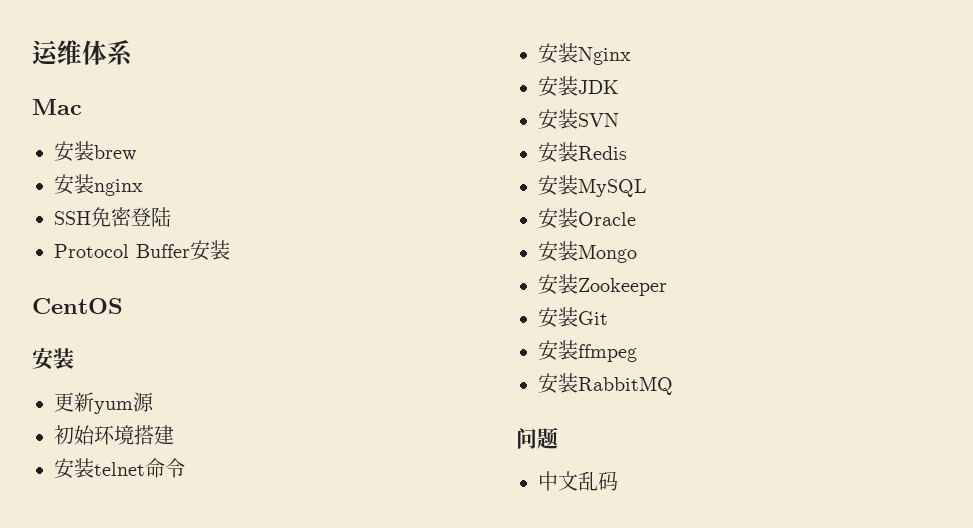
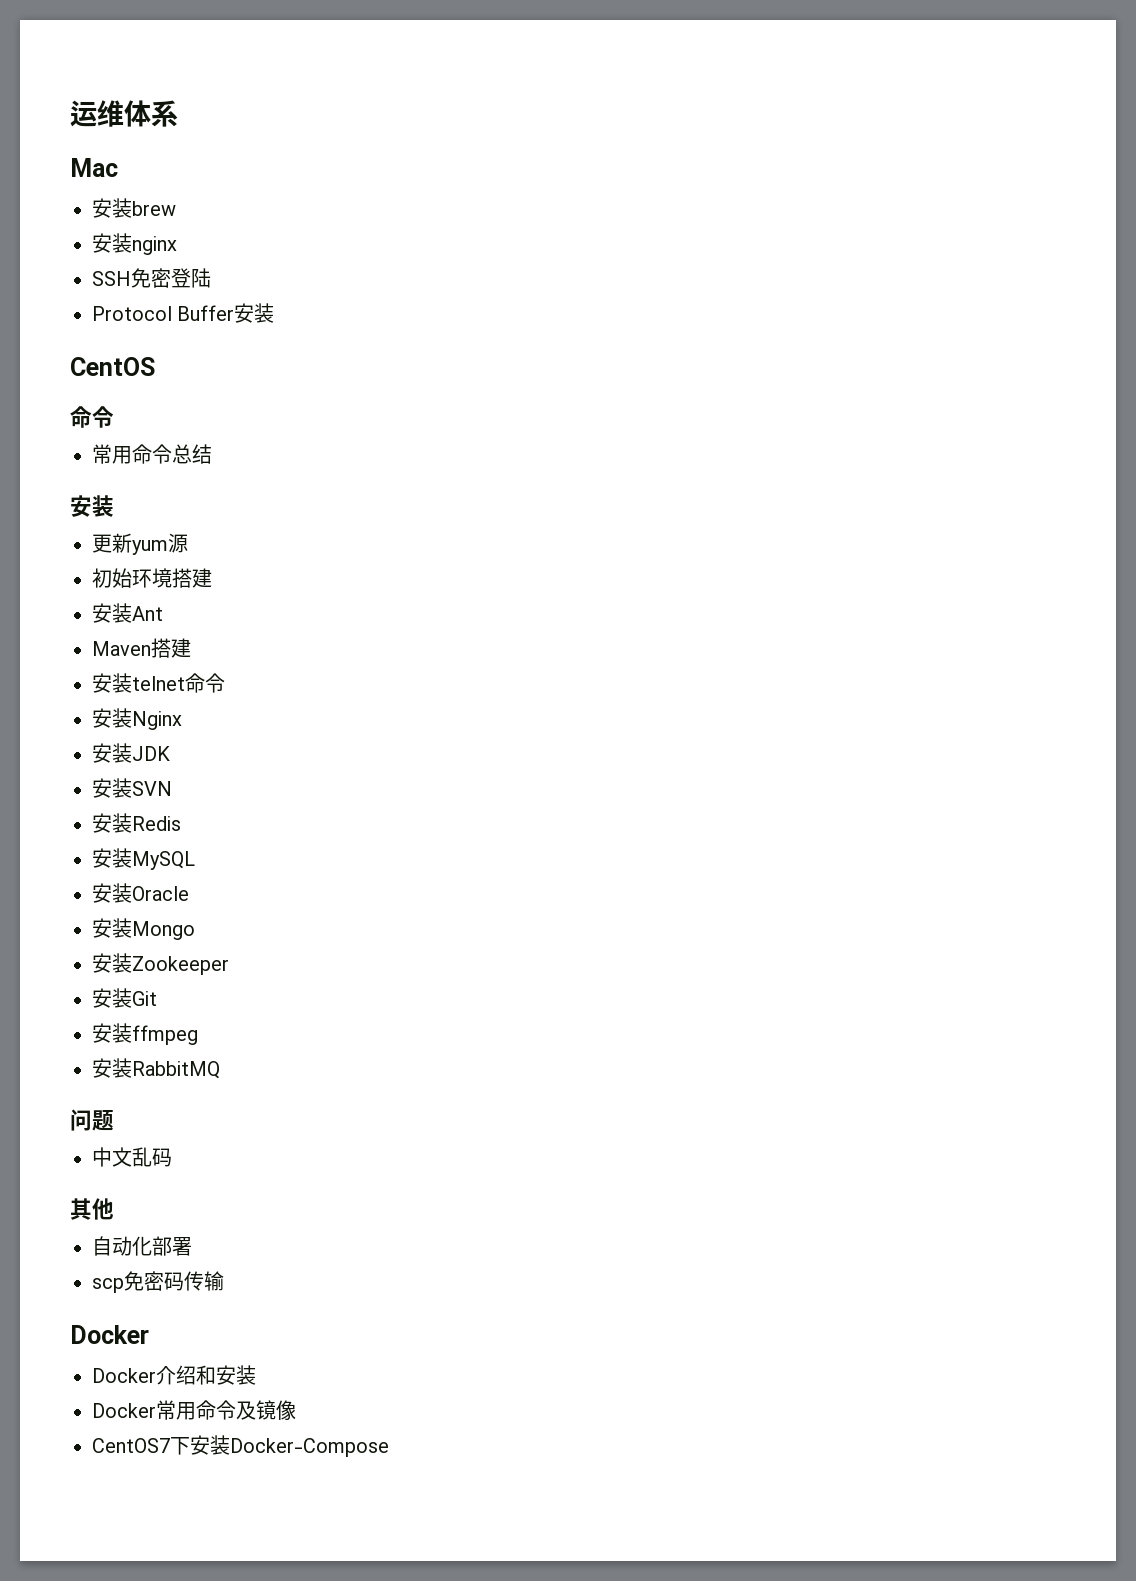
  CentOS
+ 命令
+ 常用命令总结
+ 安装Ant
+ Maven搭建
+ 其他
+ 自动化部署
+ scp免密码传输
+ Docker
+ Docker介绍和安装
+ Docker常用命令及镜像
+ CentOS7下安装Docker-Compose

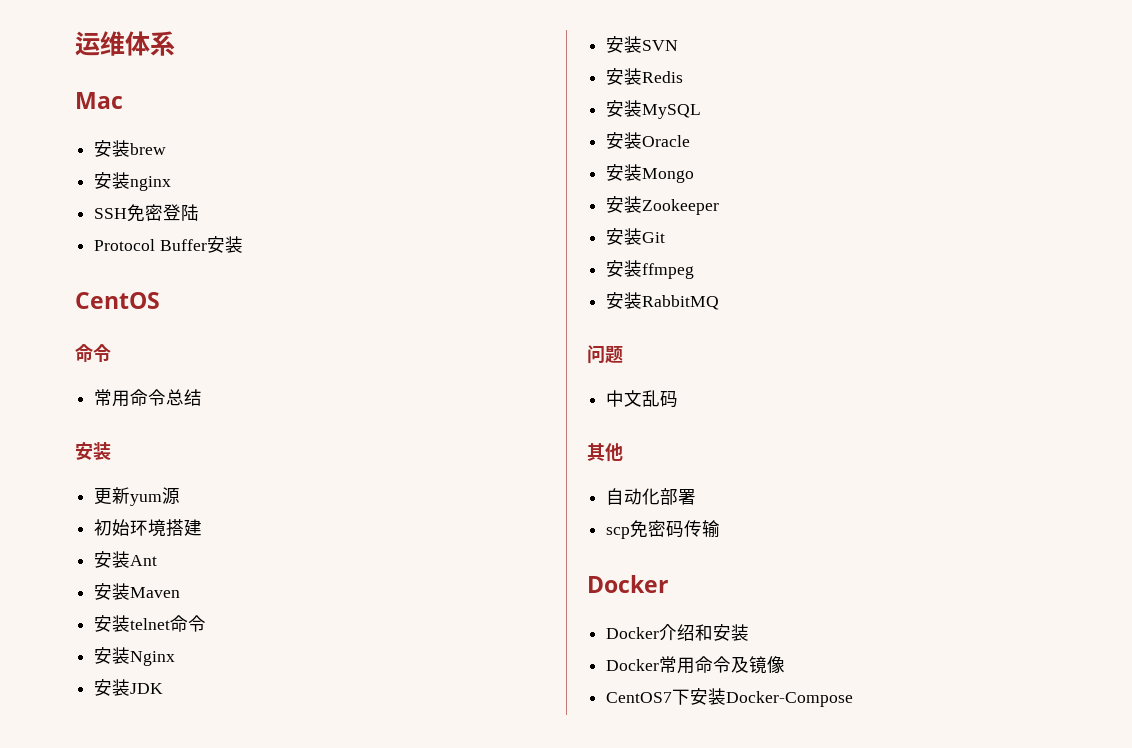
- Maven搭建
+ 安装Maven

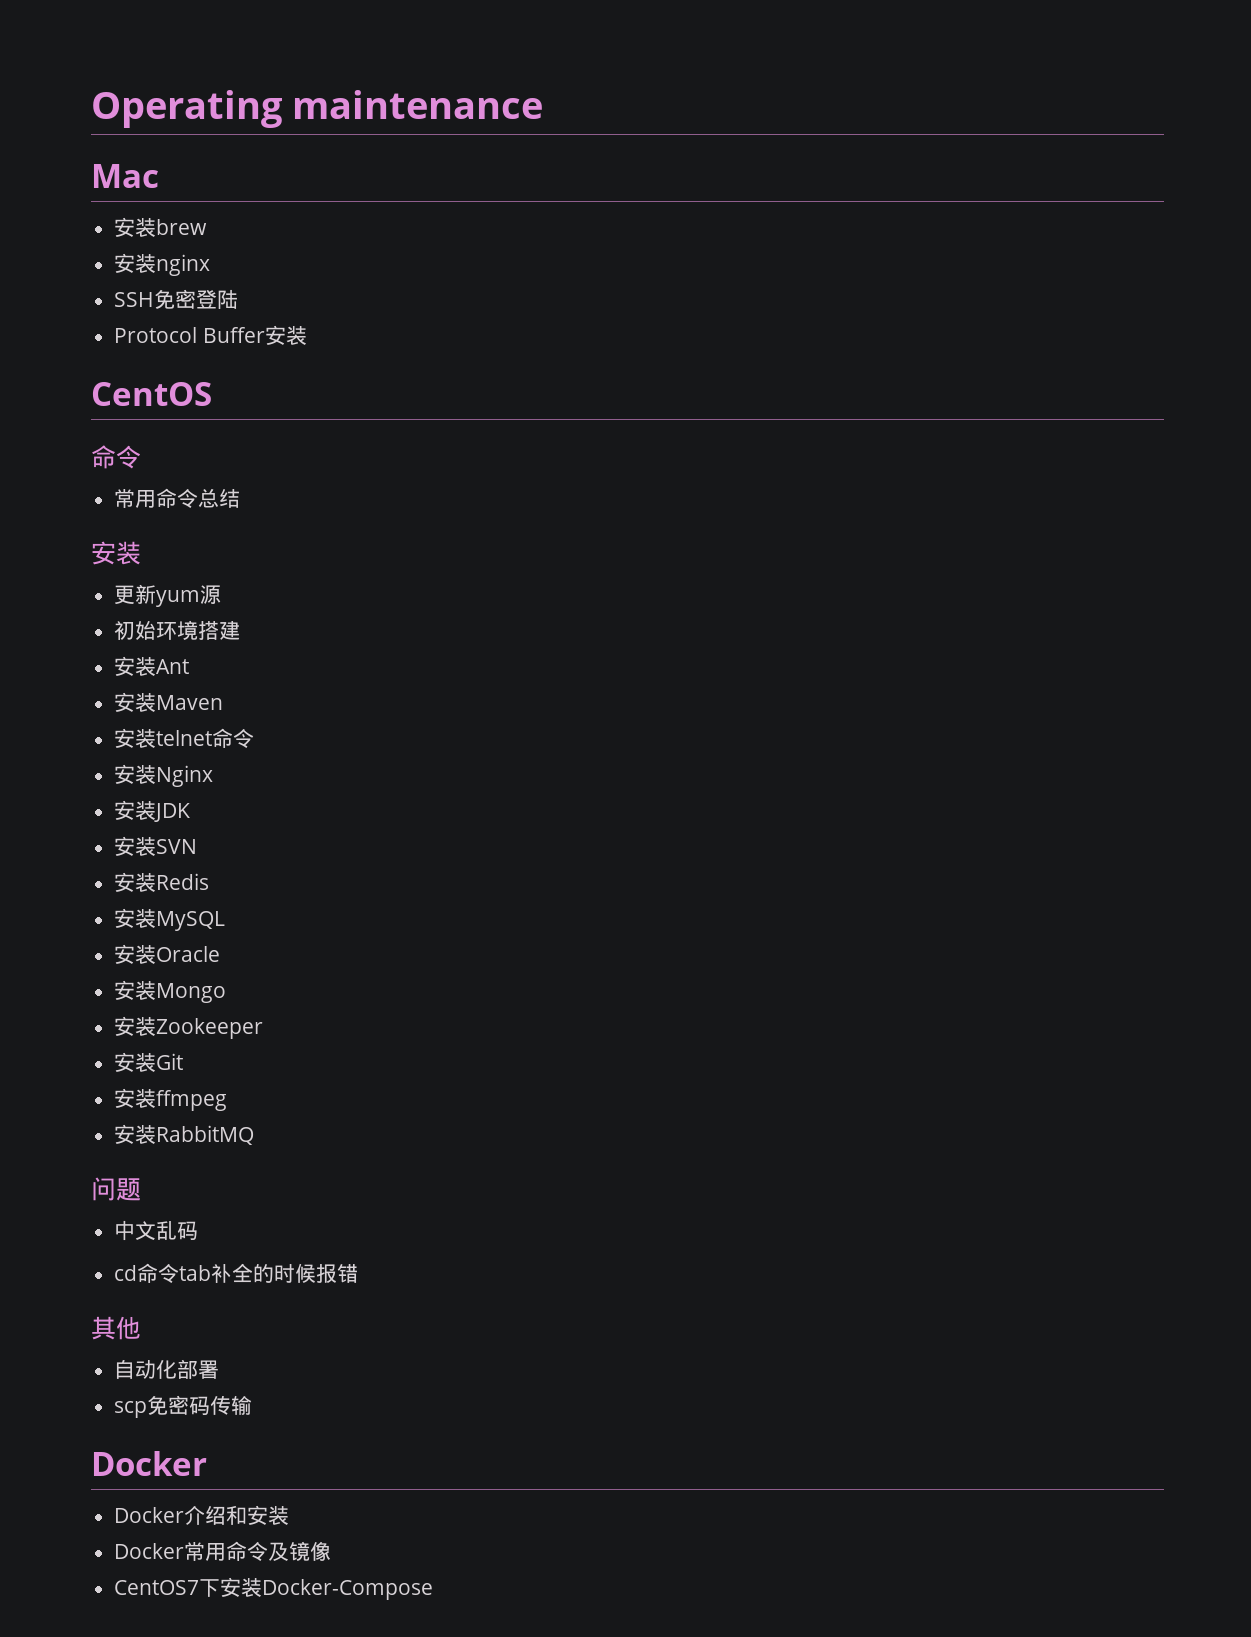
- 运维体系
+ Operating maintenance
+ cd命令tab补全的时候报错

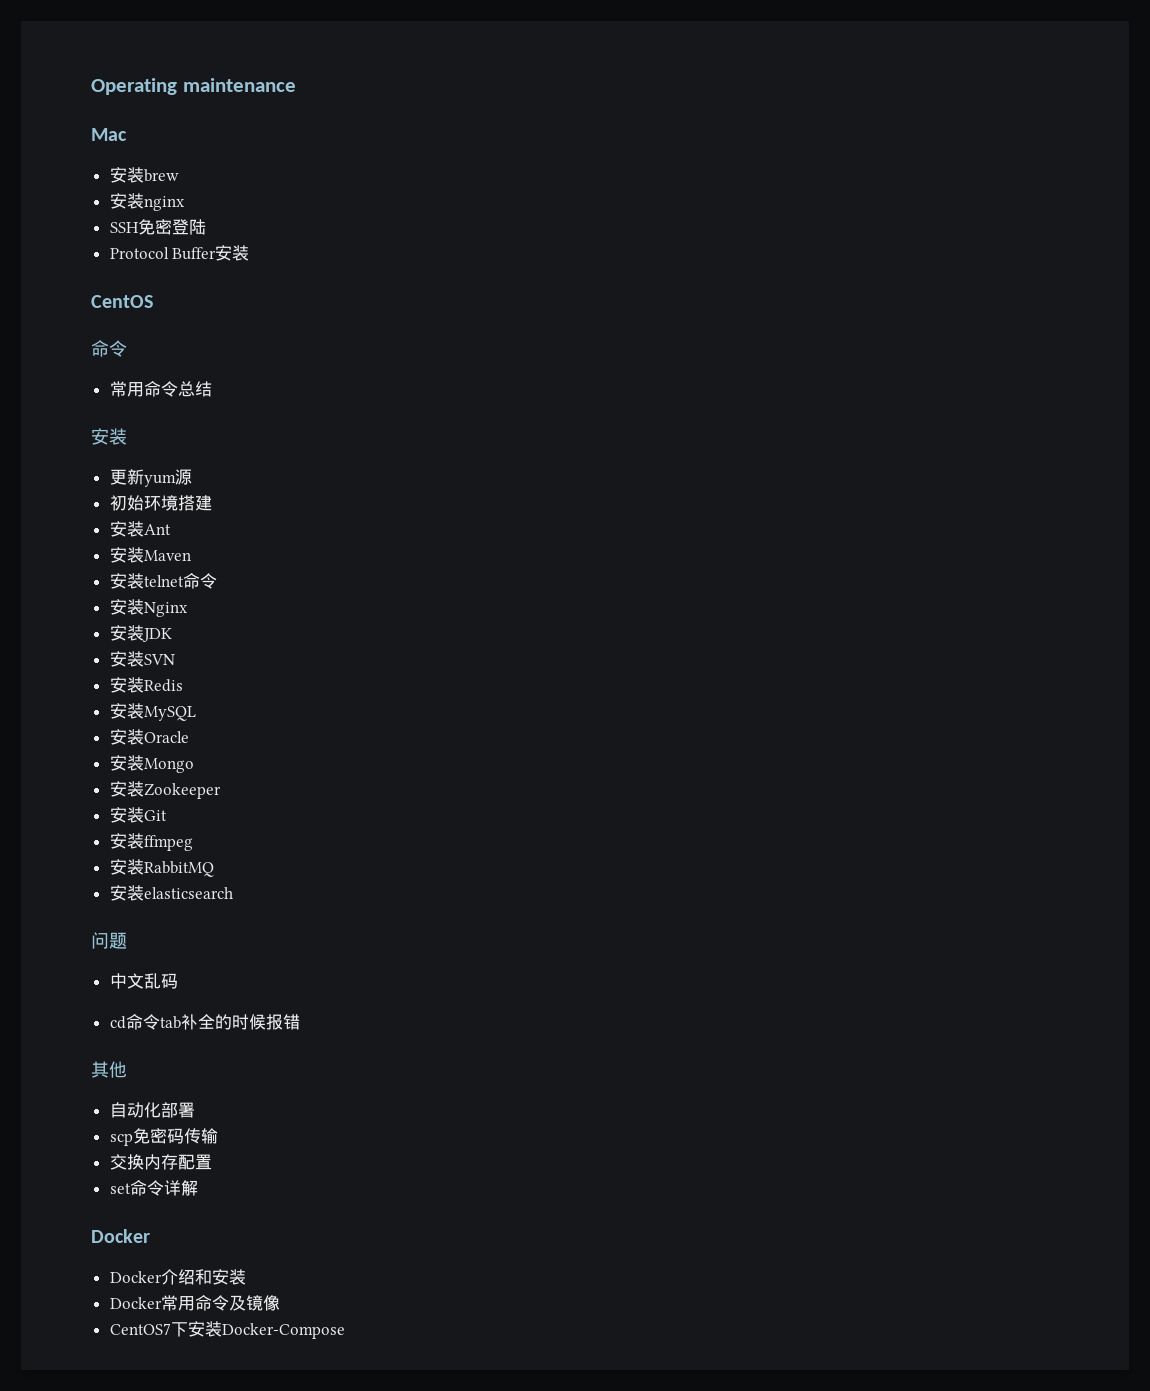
+ 安装elasticsearch
+ 交换内存配置
+ set命令详解

